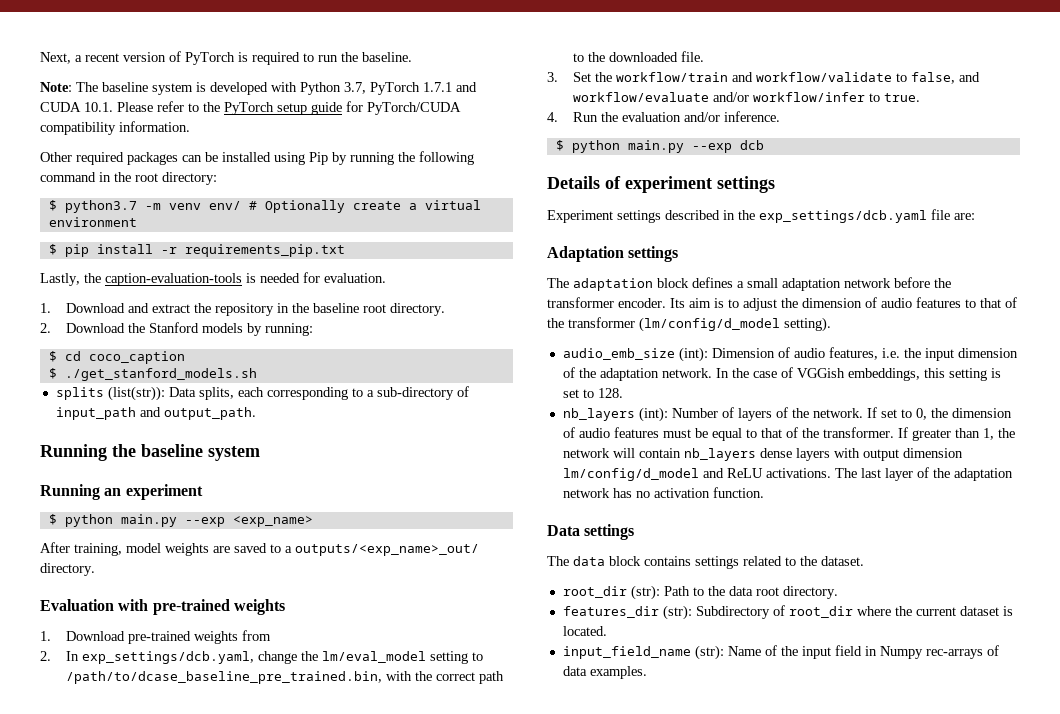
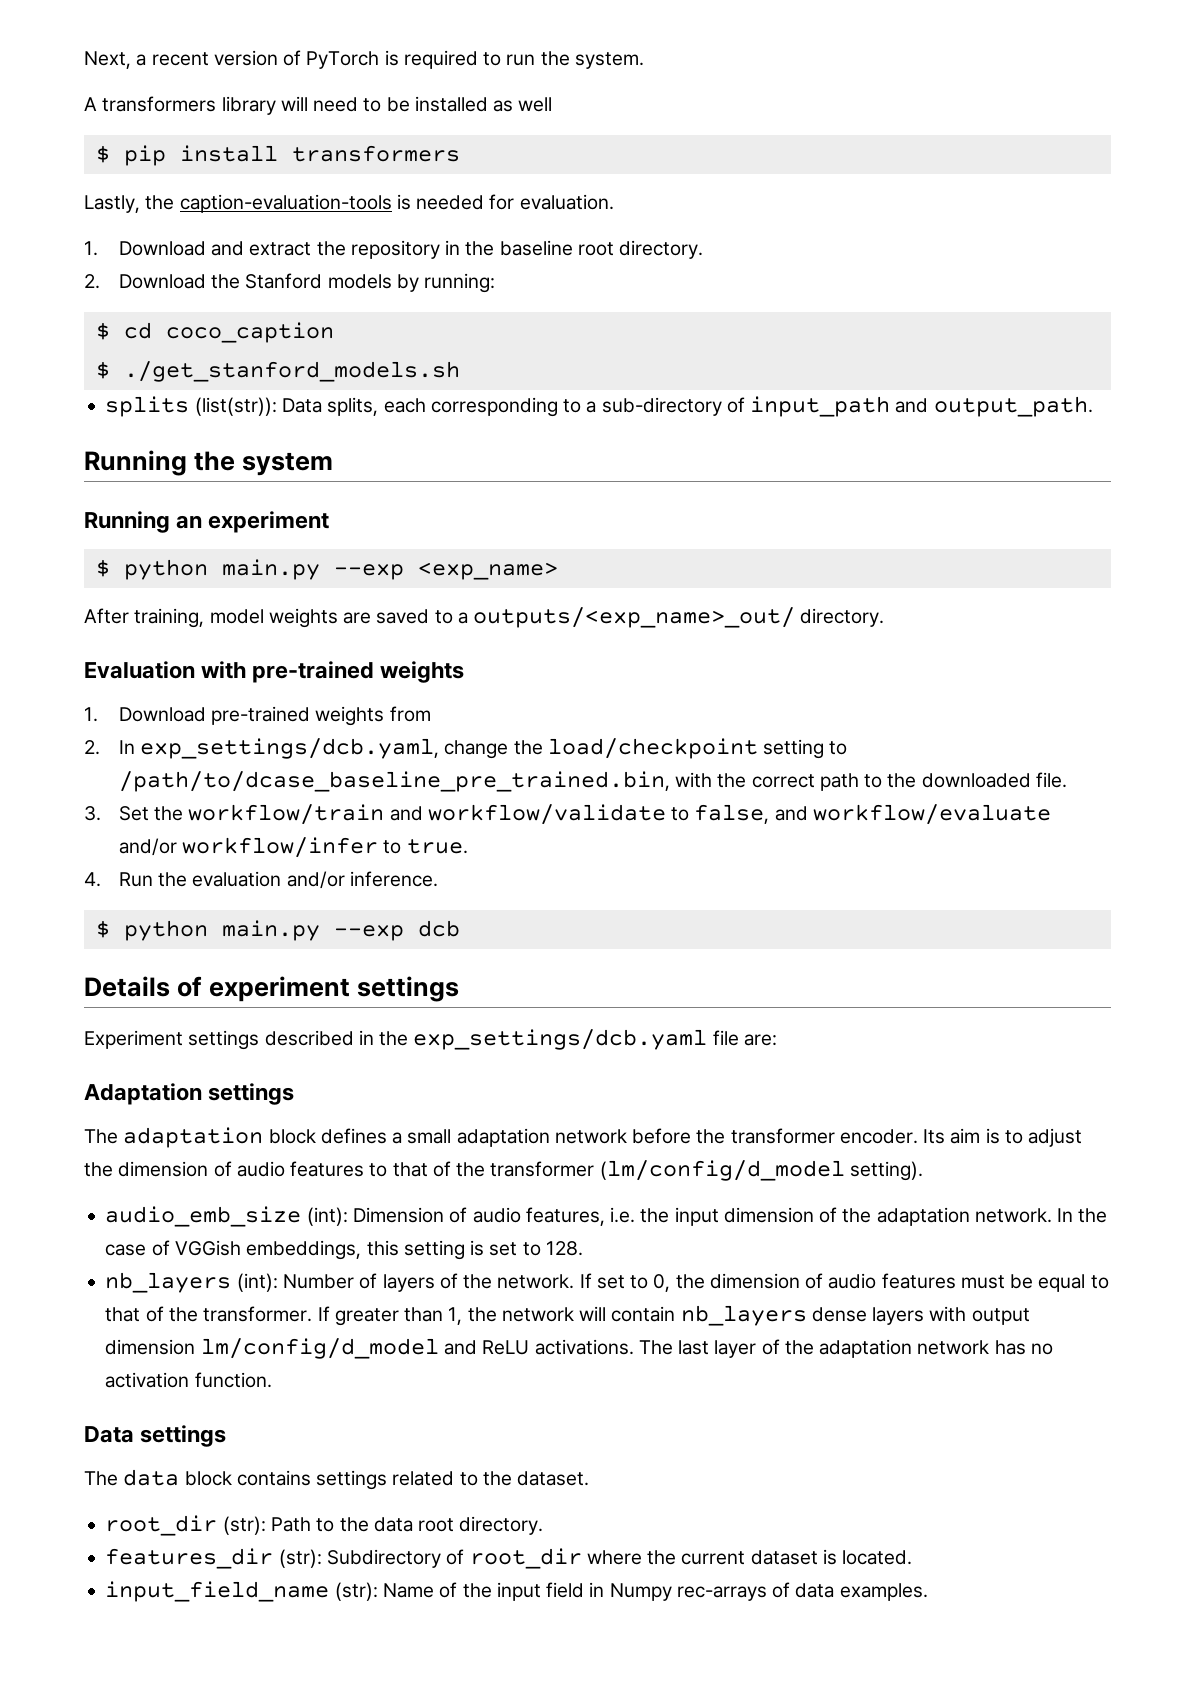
- Next, a recent version of PyTorch is required to run the baseline.
- Note: The baseline system is developed with Python 3.7, PyTorch 1.7.1 and CUDA 10.1. Please refer to the PyTorch setup guide for PyTorch/CUDA compatibility information.
- Other required packages can be installed using Pip by running the following command in the root directory:
- $ python3.7 -m venv env/ # Optionally create a virtual environment
+ Next, a recent version of PyTorch is required to run the system.
+ A transformers library will need to be installed as well
- $ pip install -r requirements_pip.txt
+ $ pip install transformers
- Running the baseline system
+ Running the system
- 2. In exp_settings/dcb.yaml, change the lm/eval_model setting to /path/to/dcase_baseline_pre_trained.bin, with the correct path to the downloaded file.
+ 2. In exp_settings/dcb.yaml, change the load/checkpoint setting to /path/to/dcase_baseline_pre_trained.bin, with the correct path to the downloaded file.

